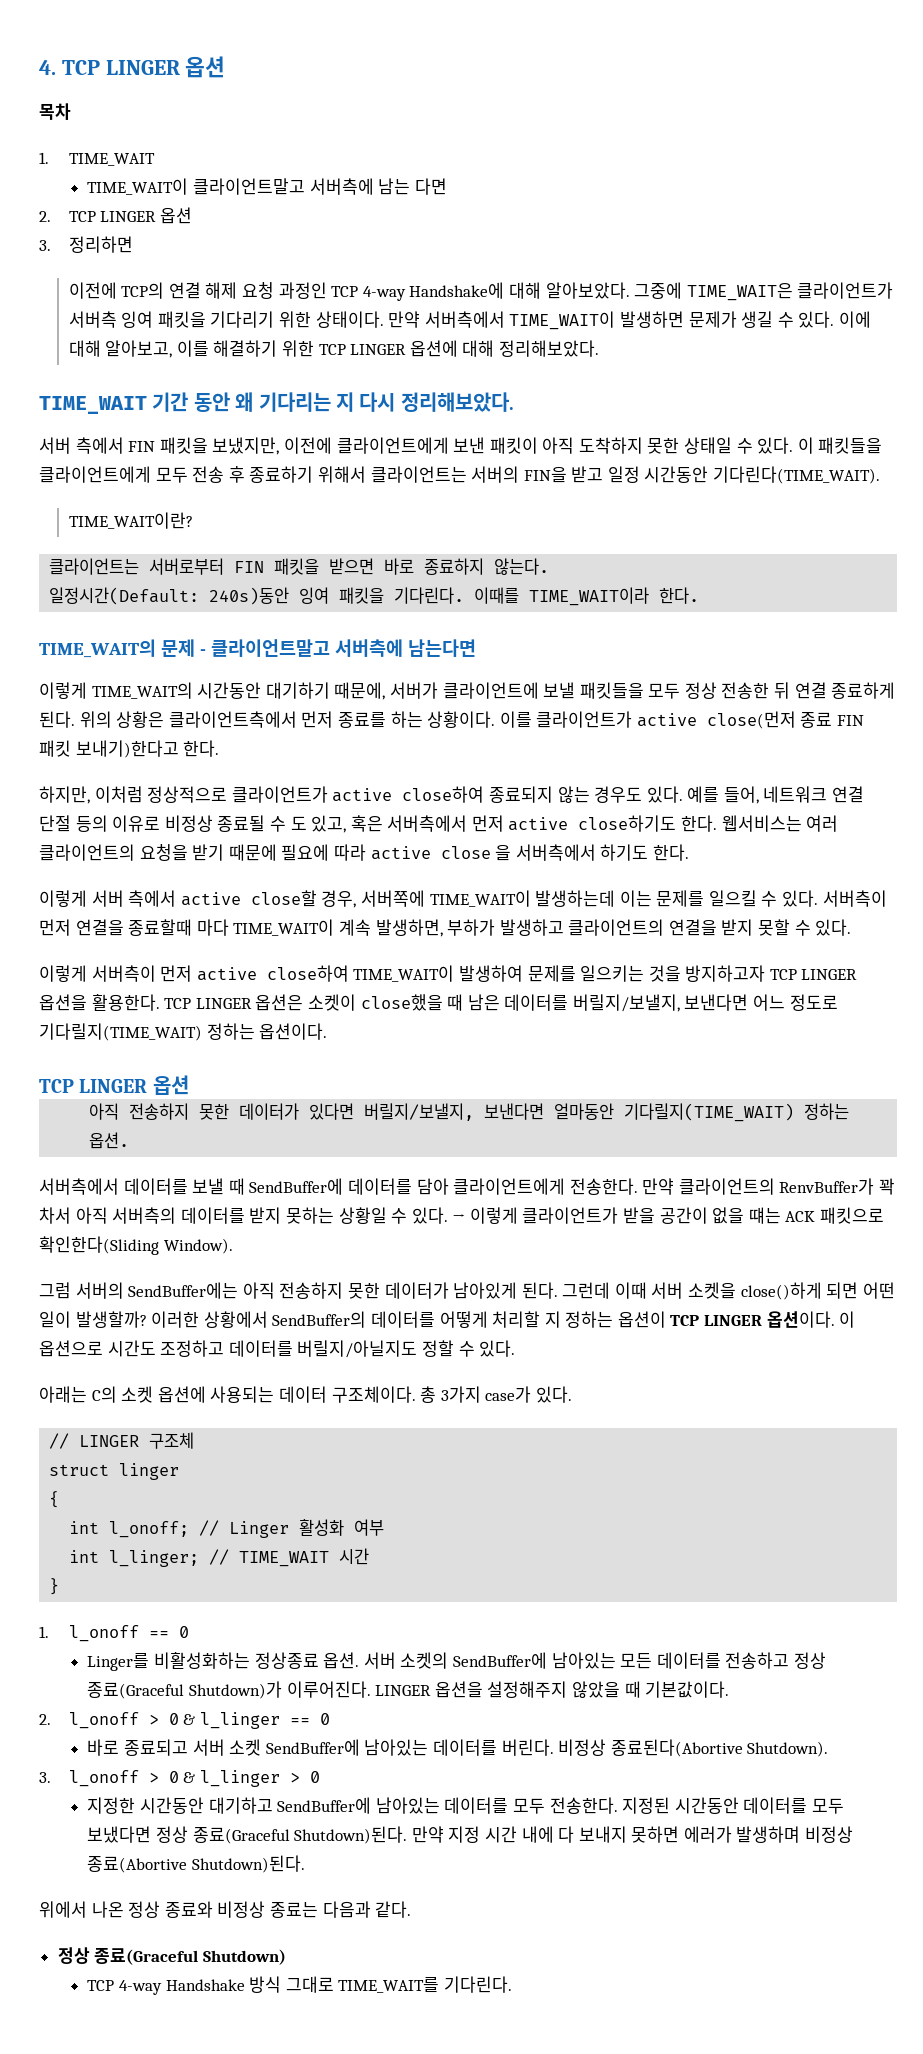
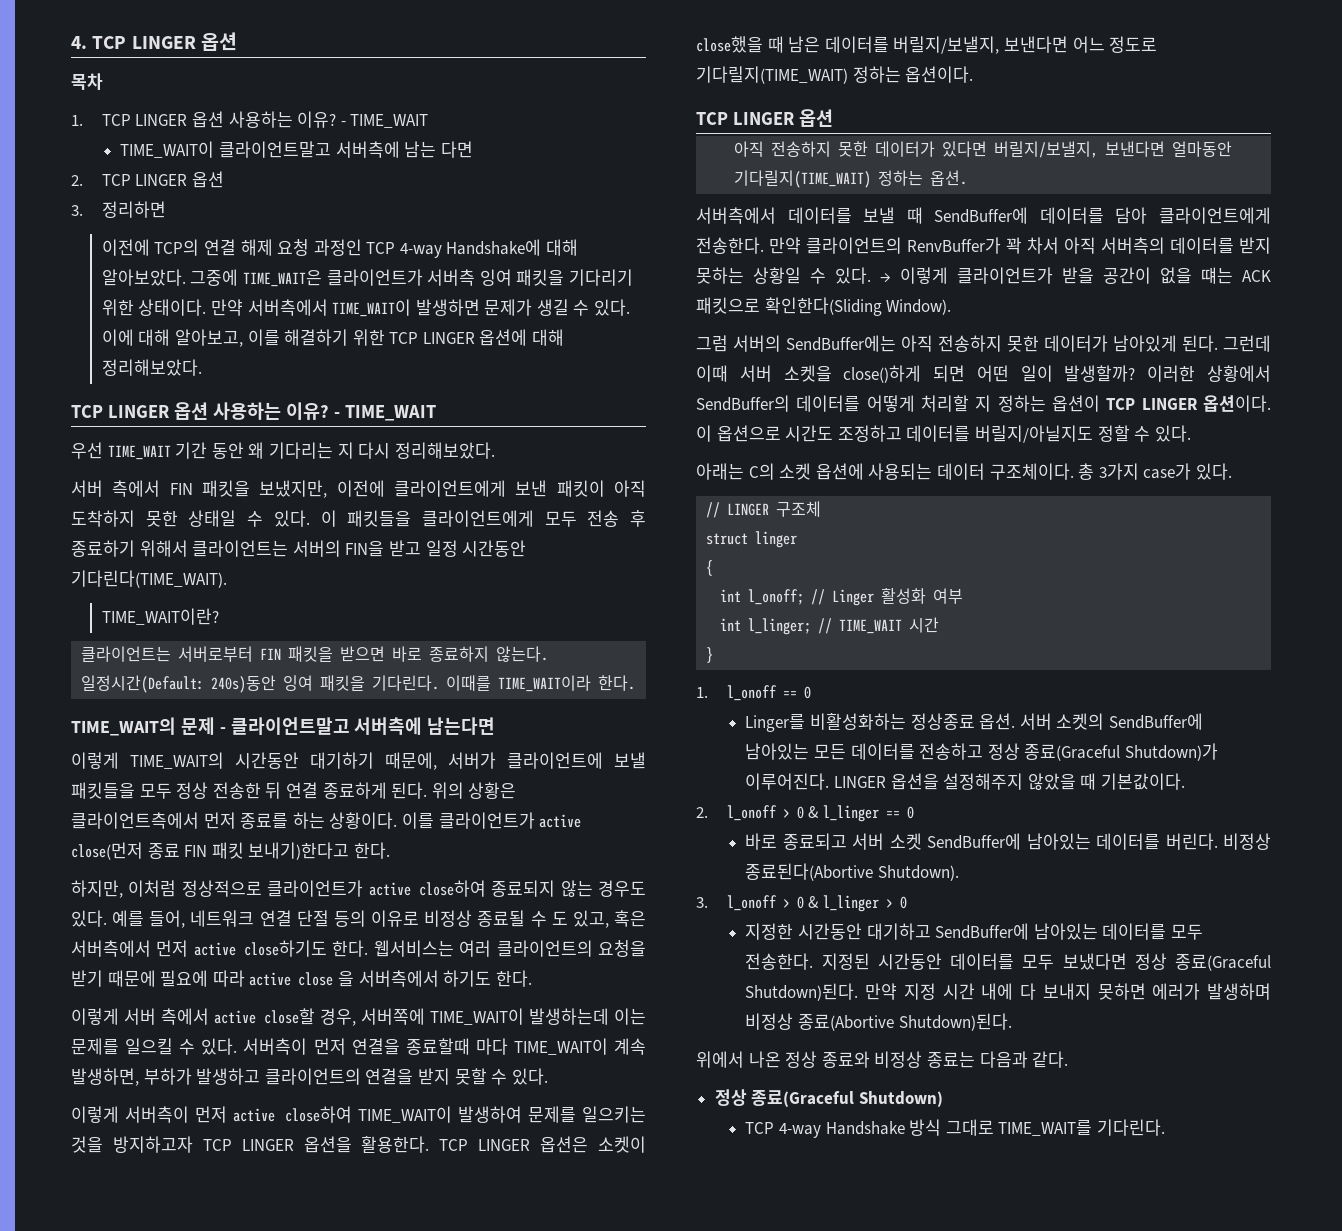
- 1. TIME_WAIT
+ 1. TCP LINGER 옵션 사용하는 이유? - TIME_WAIT
  이에 대해 알아보고, 이를 해결하기 위한 TCP LINGER 옵션에 대해 정리해보았다.
- TIME_WAIT 기간 동안 왜 기다리는 지 다시 정리해보았다.
+ TCP LINGER 옵션 사용하는 이유? - TIME_WAIT
+ 우선 TIME_WAIT 기간 동안 왜 기다리는 지 다시 정리해보았다.

